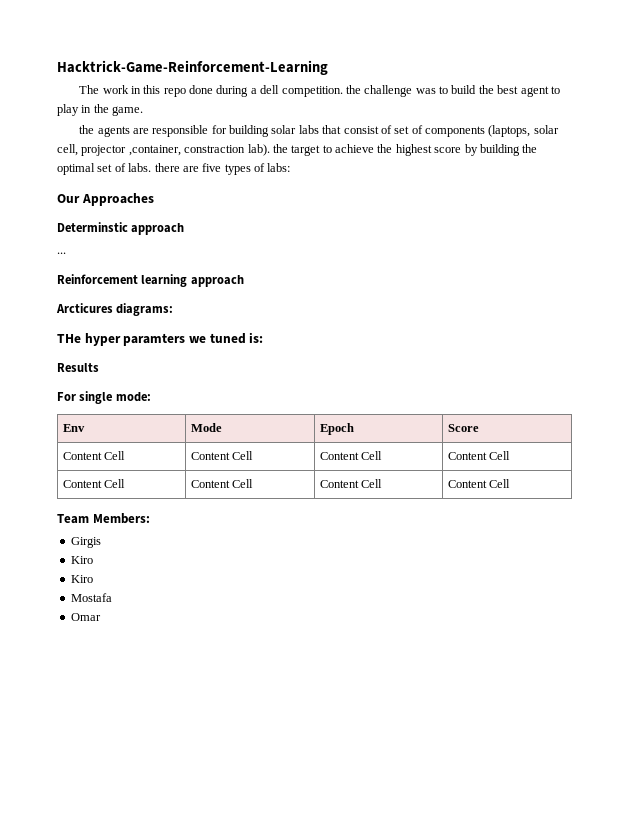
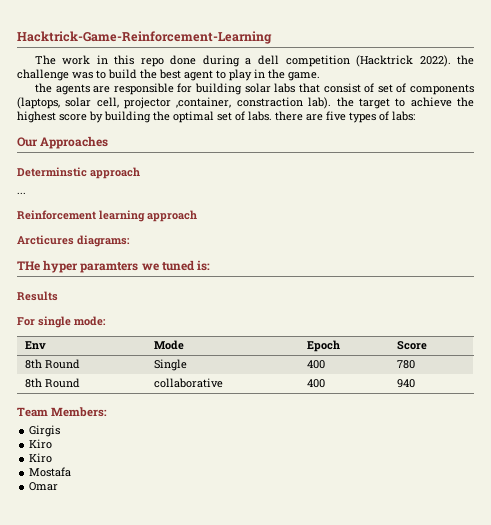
- The work in this repo done during a dell competition. the challenge was to build the best agent to play in the game.
+ The work in this repo done during a dell competition (Hacktrick 2022). the challenge was to build the best agent to play in the game.
  Env | Mode | Epoch | Score
- Content Cell | Content Cell | Content Cell | Content Cell
- Content Cell | Content Cell | Content Cell | Content Cell
+ 8th Round | Single | 400 | 780
+ 8th Round | collaborative | 400 | 940

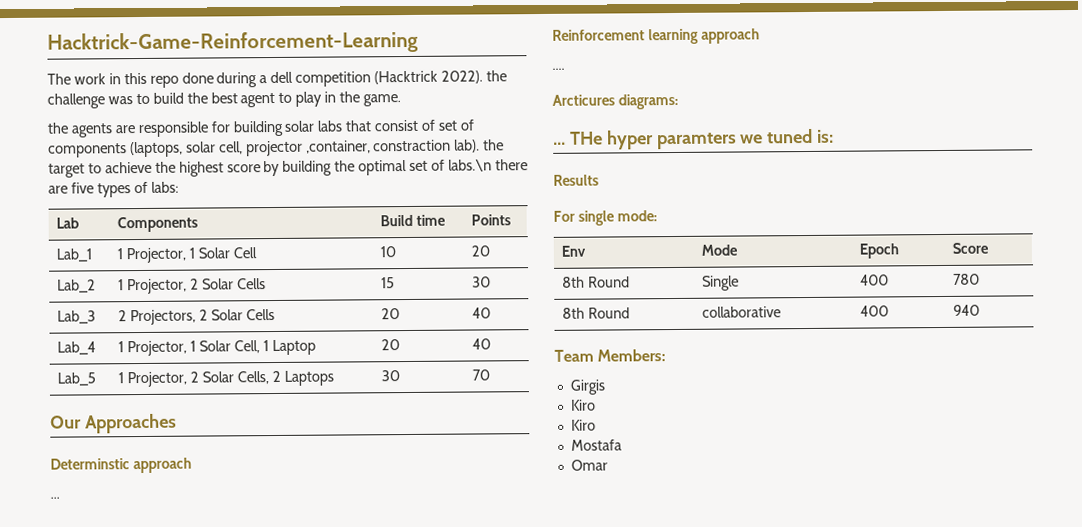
- the agents are responsible for building solar labs that consist of set of components (laptops, solar cell, projector ,container, constraction lab). the target to achieve the highest score by building the optimal set of labs. there are five types of labs:
+ the agents are responsible for building solar labs that consist of set of components (laptops, solar cell, projector ,container, constraction lab). the target to achieve the highest score by building the optimal set of labs.\n there are five types of labs:
+ Lab | Components | Build time | Points
+ Lab_1 | 1 Projector, 1 Solar Cell | 10 | 20
+ Lab_2 | 1 Projector, 2 Solar Cells | 15 | 30
+ Lab_3 | 2 Projectors, 2 Solar Cells | 20 | 40
+ Lab_4 | 1 Projector, 1 Solar Cell, 1 Laptop | 20 | 40
+ Lab_5 | 1 Projector, 2 Solar Cells, 2 Laptops | 30 | 70
+ ....
  Arcticures diagrams:
- THe hyper paramters we tuned is:
+ ... THe hyper paramters we tuned is:

